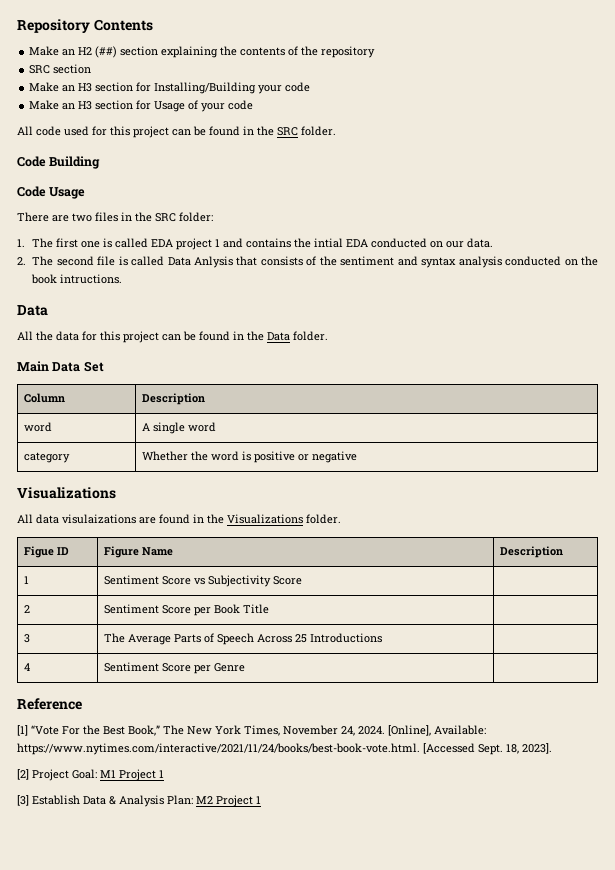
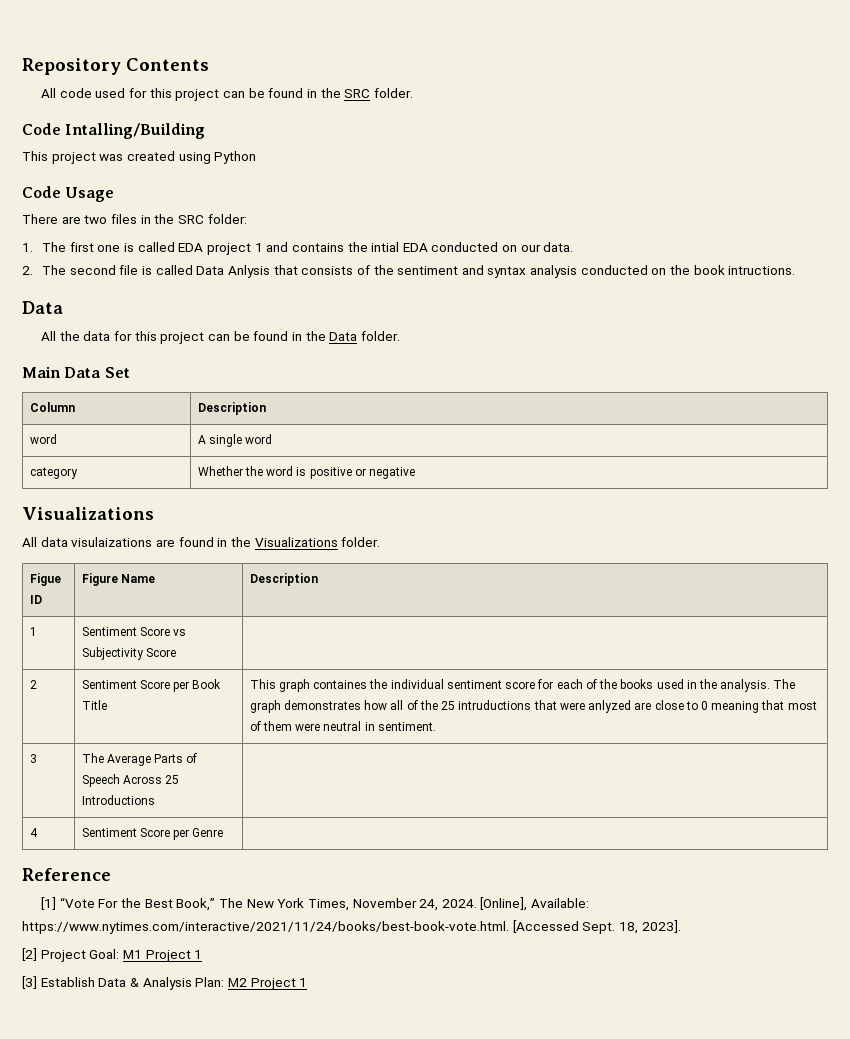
- Make an H2 (##) section explaining the contents of the repository
- SRC section
- Make an H3 section for Installing/Building your code
- Make an H3 section for Usage of your code
- Code Building
+ Code Intalling/Building
+ This project was created using Python
+ This graph containes the individual sentiment score for each of the books used in the analysis. The graph demonstrates how all of the 25 intruductions that were anlyzed are close to 0 meaning that most of them were neutral in sentiment.

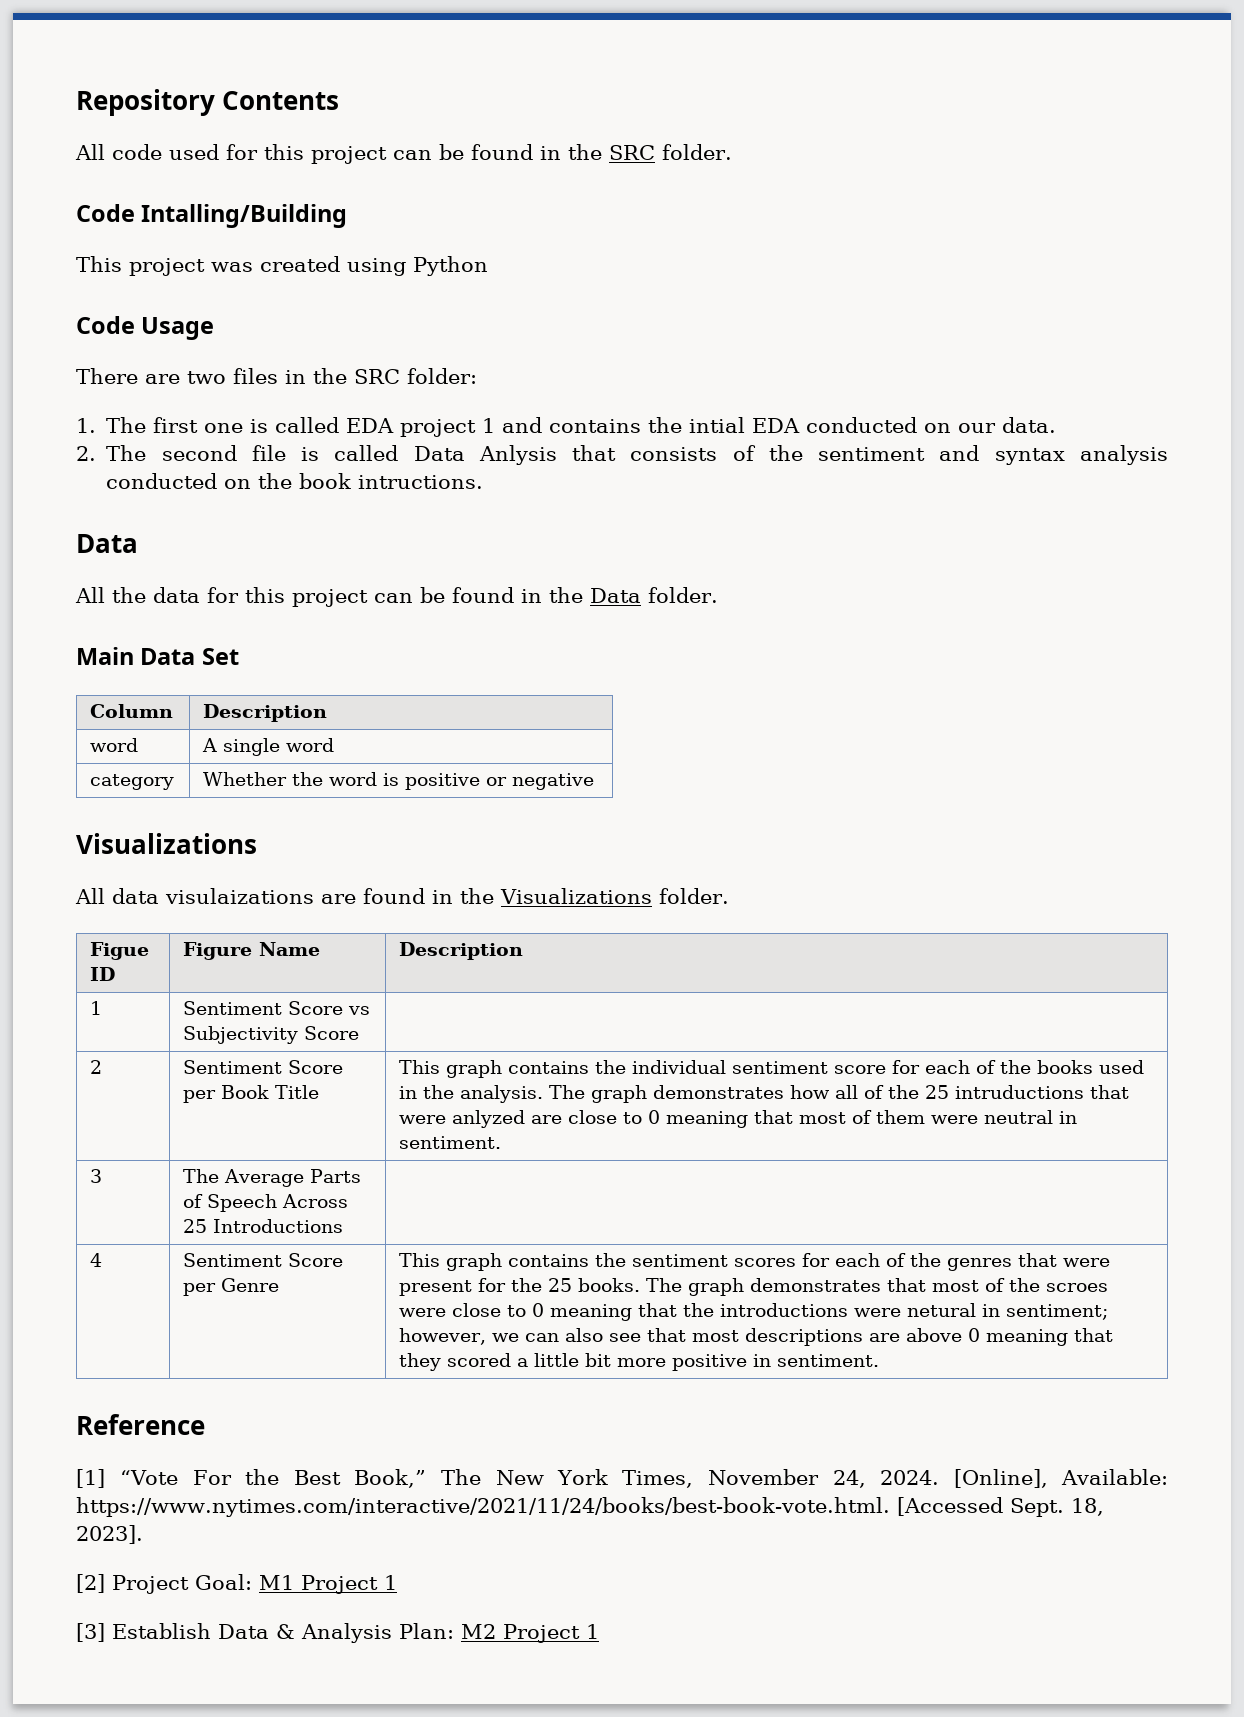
- This graph containes the individual sentiment score for each of the books used in the analysis.
+ This graph contains the individual sentiment score for each of the books used in the analysis.
+ This graph contains the sentiment scores for each of the genres that were present for the 25 books. The graph demonstrates that most of the scroes were close to 0 meaning that the introductions were netural in sentiment; however, we can also see that most descriptions are above 0 meaning that they scored a little bit more positive in sentiment.

